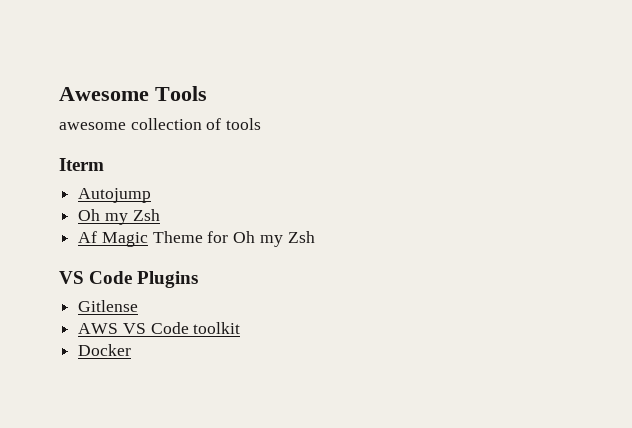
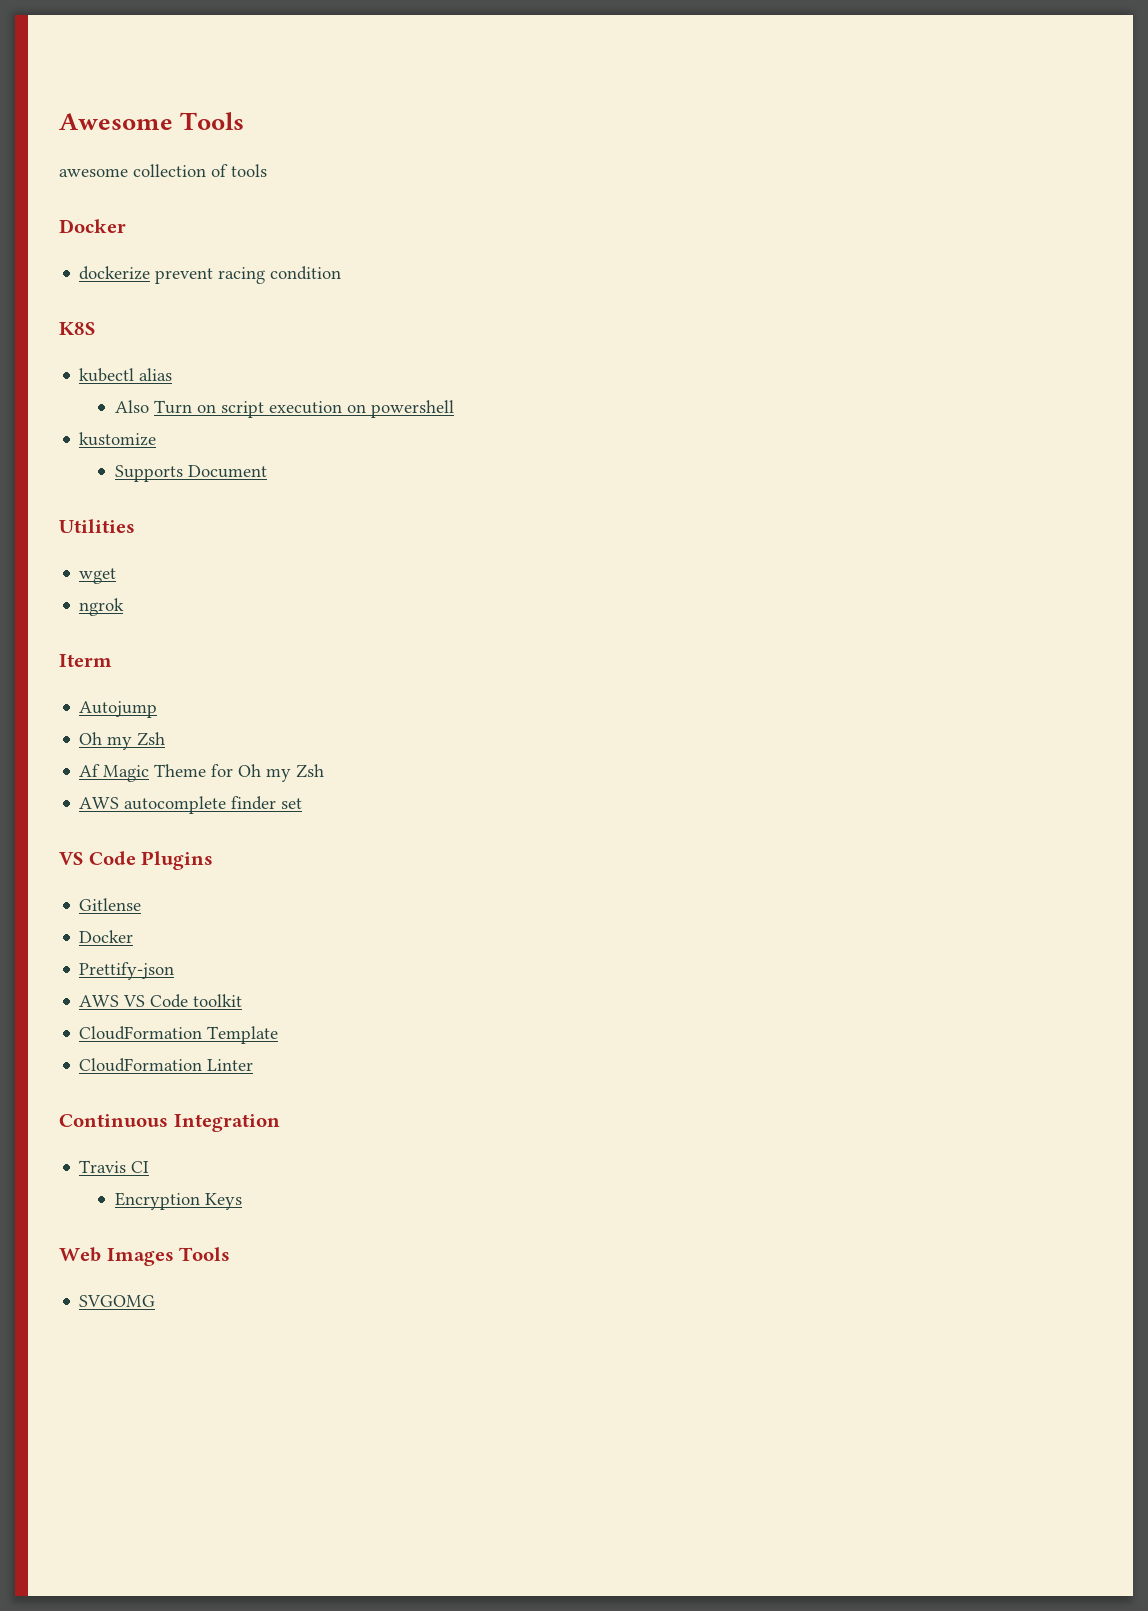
  awesome collection of tools
+ Docker
+ dockerize prevent racing condition
+ K8S
+ kubectl alias
+ Also Turn on script execution on powershell
+ kustomize
+ Supports Document
+ Utilities
+ wget
+ ngrok
+ AWS autocomplete finder set
  Gitlense
+ Docker
+ Prettify-json
- Docker
+ CloudFormation Template
+ CloudFormation Linter
+ Continuous Integration
+ Travis CI
+ Encryption Keys
+ Web Images Tools
+ SVGOMG

